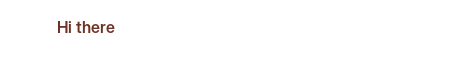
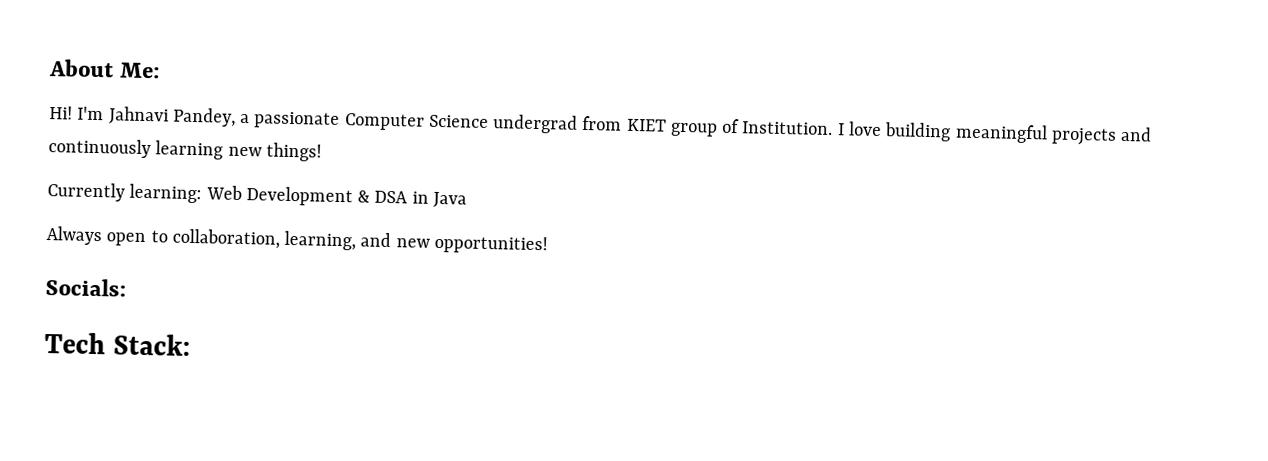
- Hi there
+ About Me:
+ Hi! I'm Jahnavi Pandey, a passionate Computer Science undergrad from KIET group of Institution. I love building meaningful projects and continuously learning new things!
+ Currently learning: Web Development & DSA in Java
+ Always open to collaboration, learning, and new opportunities!
+ Socials:
+ Tech Stack:

